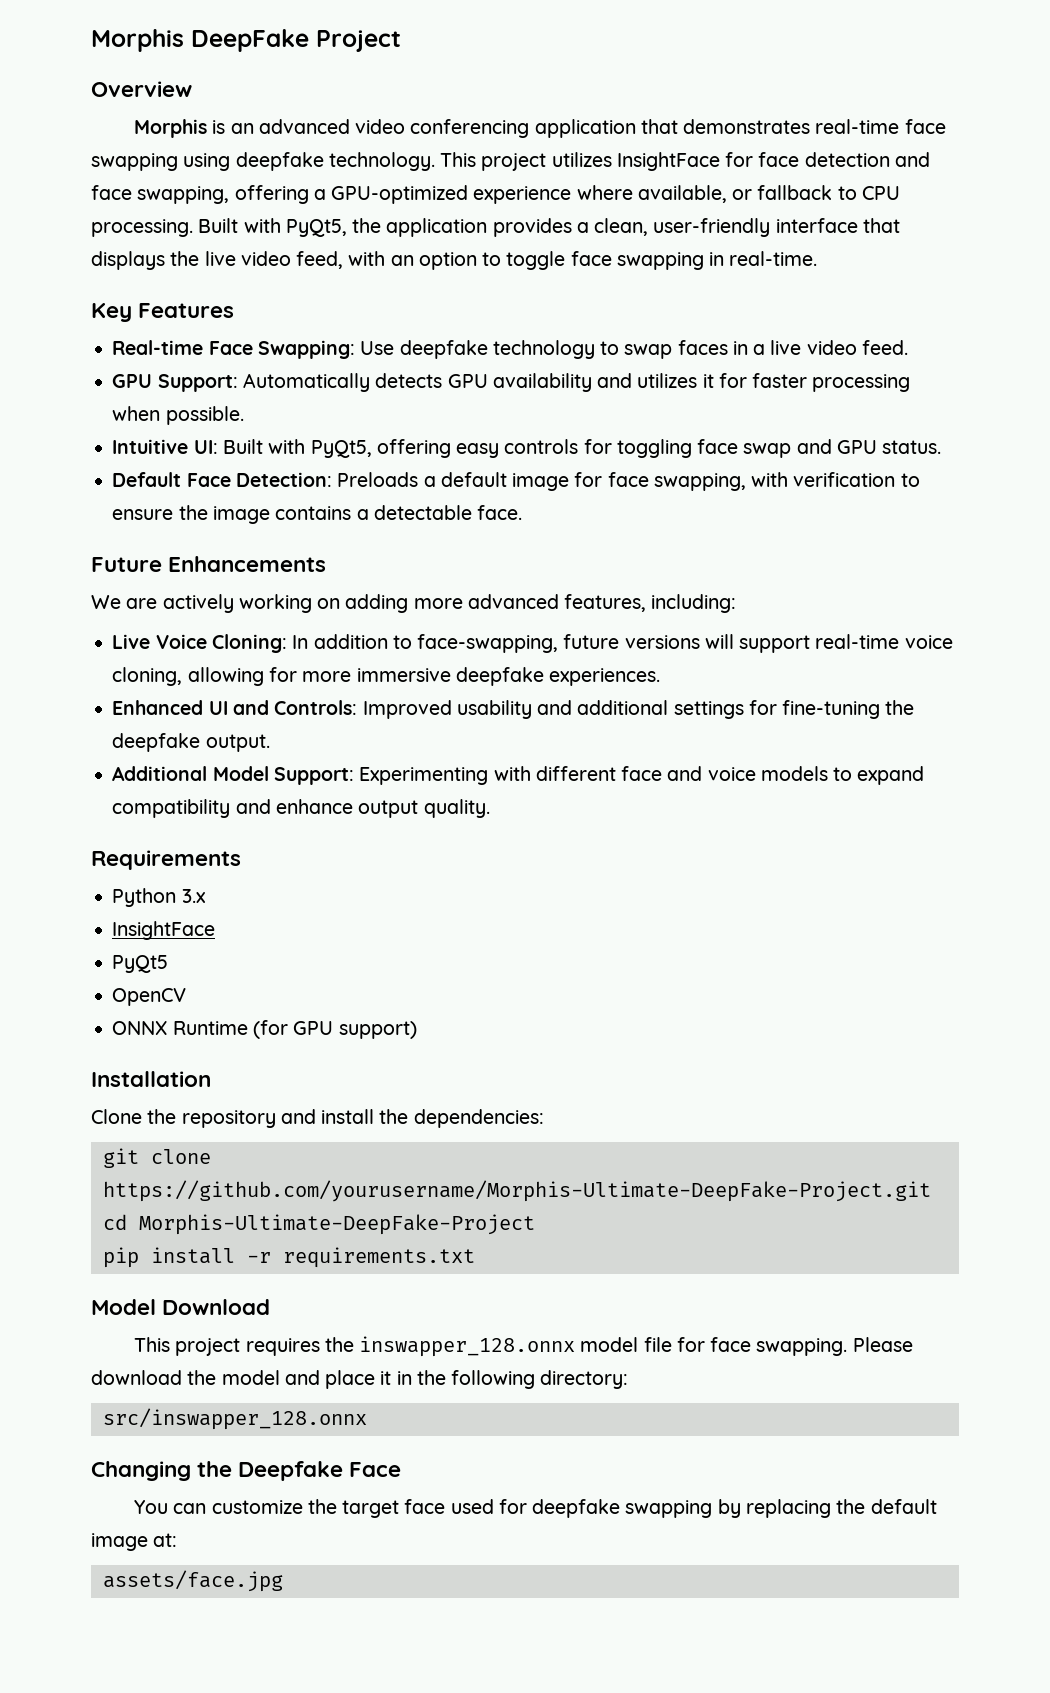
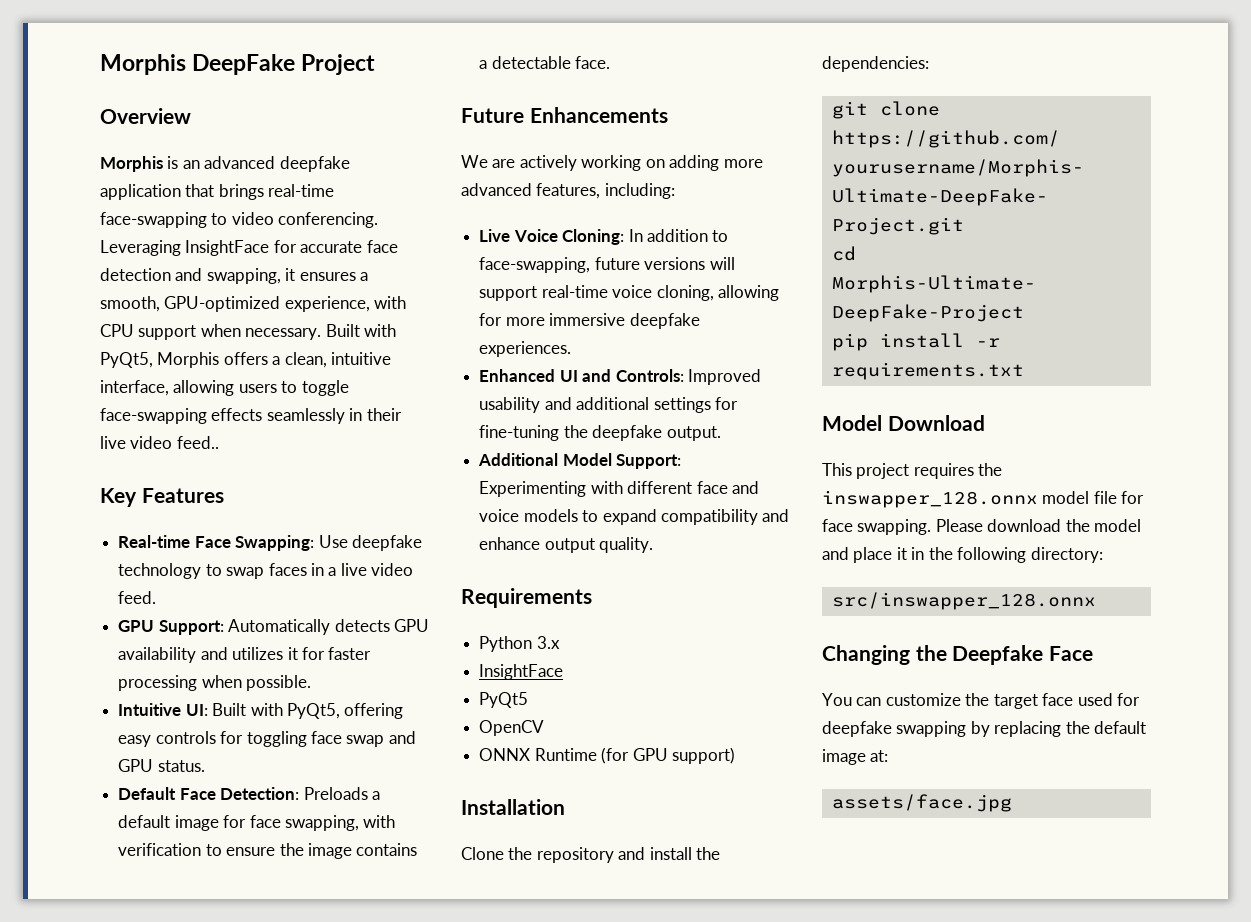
- Morphis is an advanced video conferencing application that demonstrates real-time face swapping using deepfake technology. This project utilizes InsightFace for face detection and face swapping, offering a GPU-optimized experience where available, or fallback to CPU processing. Built with PyQt5, the application provides a clean, user-friendly interface that displays the live video feed, with an option to toggle face swapping in real-time.
+ Morphis is an advanced deepfake application that brings real-time face-swapping to video conferencing. Leveraging InsightFace for accurate face detection and swapping, it ensures a smooth, GPU-optimized experience, with CPU support when necessary. Built with PyQt5, Morphis offers a clean, intuitive interface, allowing users to toggle face-swapping effects seamlessly in their live video feed..

